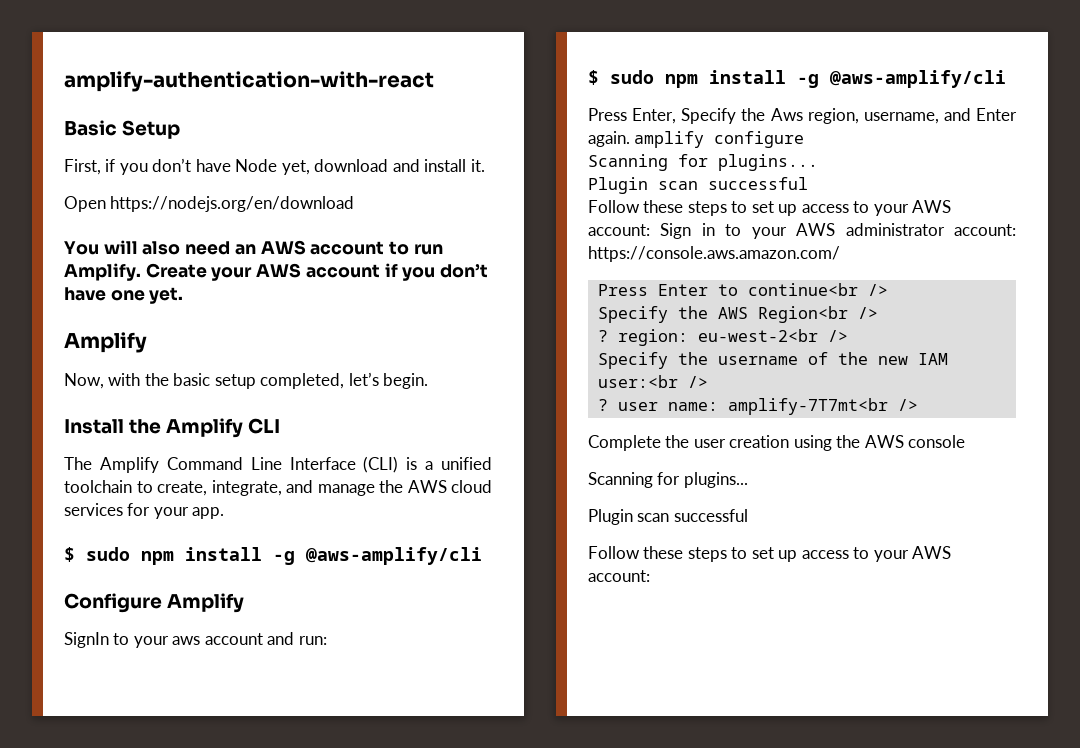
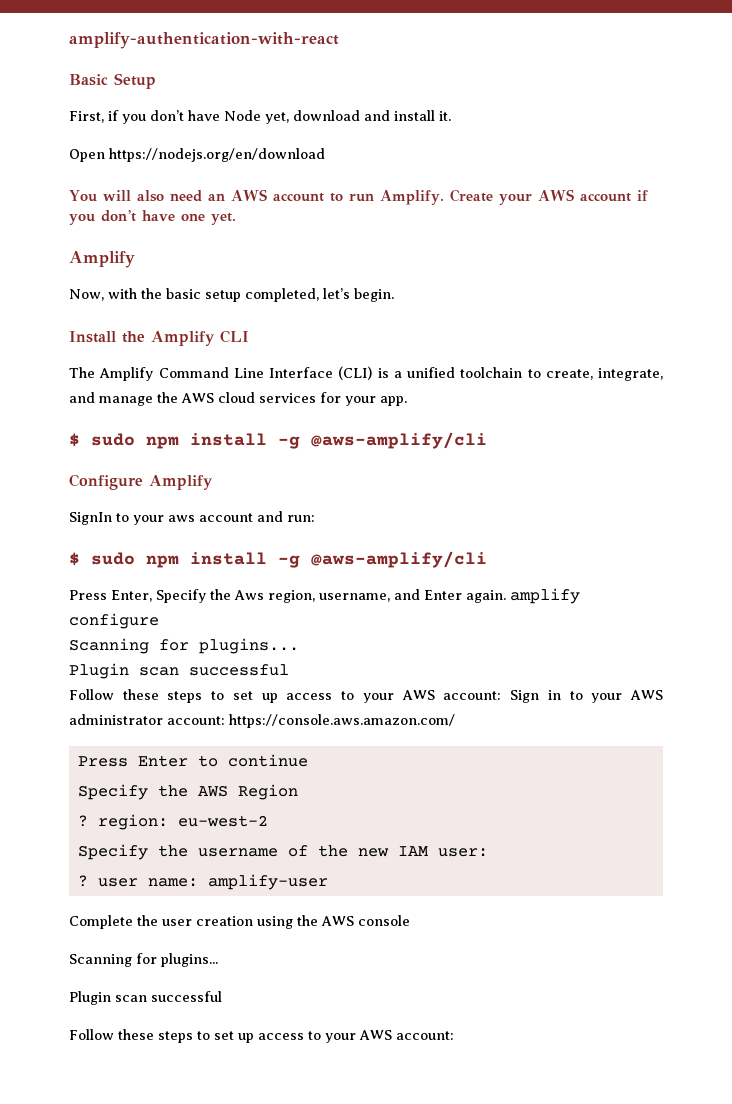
- Press Enter to continue<br />
+ Press Enter to continue
- Specify the AWS Region<br />
+ Specify the AWS Region
- ? region: eu-west-2<br />
+ ? region: eu-west-2
- Specify the username of the new IAM user:<br />
+ Specify the username of the new IAM user:
- ? user name: amplify-7T7mt<br />
+ ? user name: amplify-user

